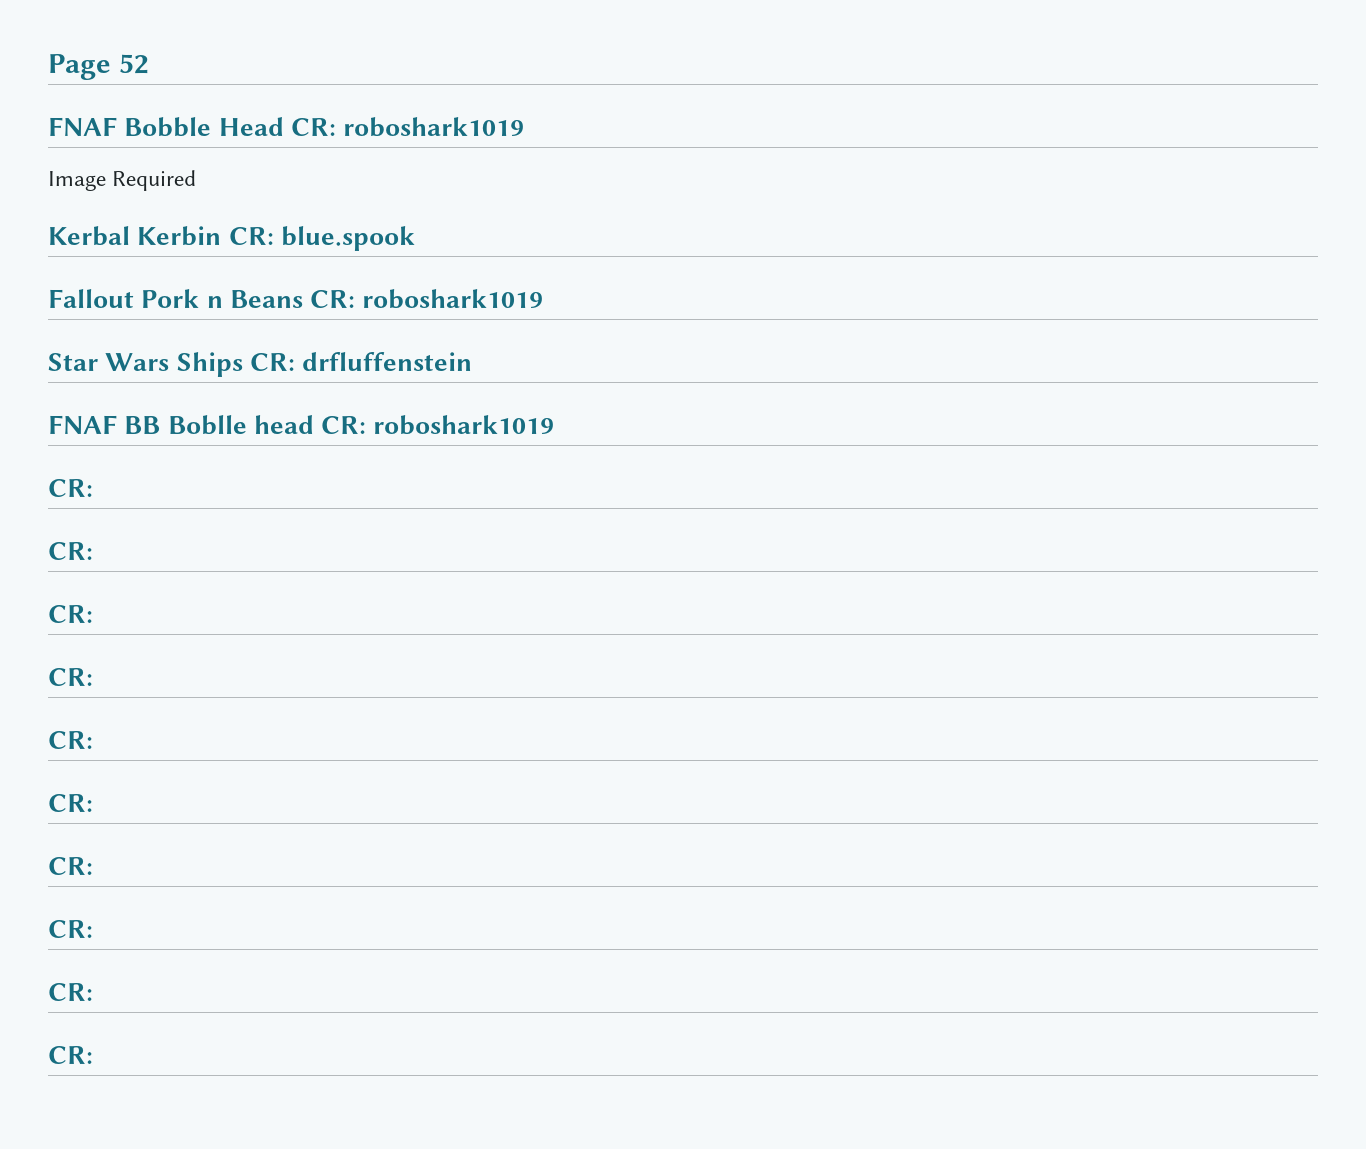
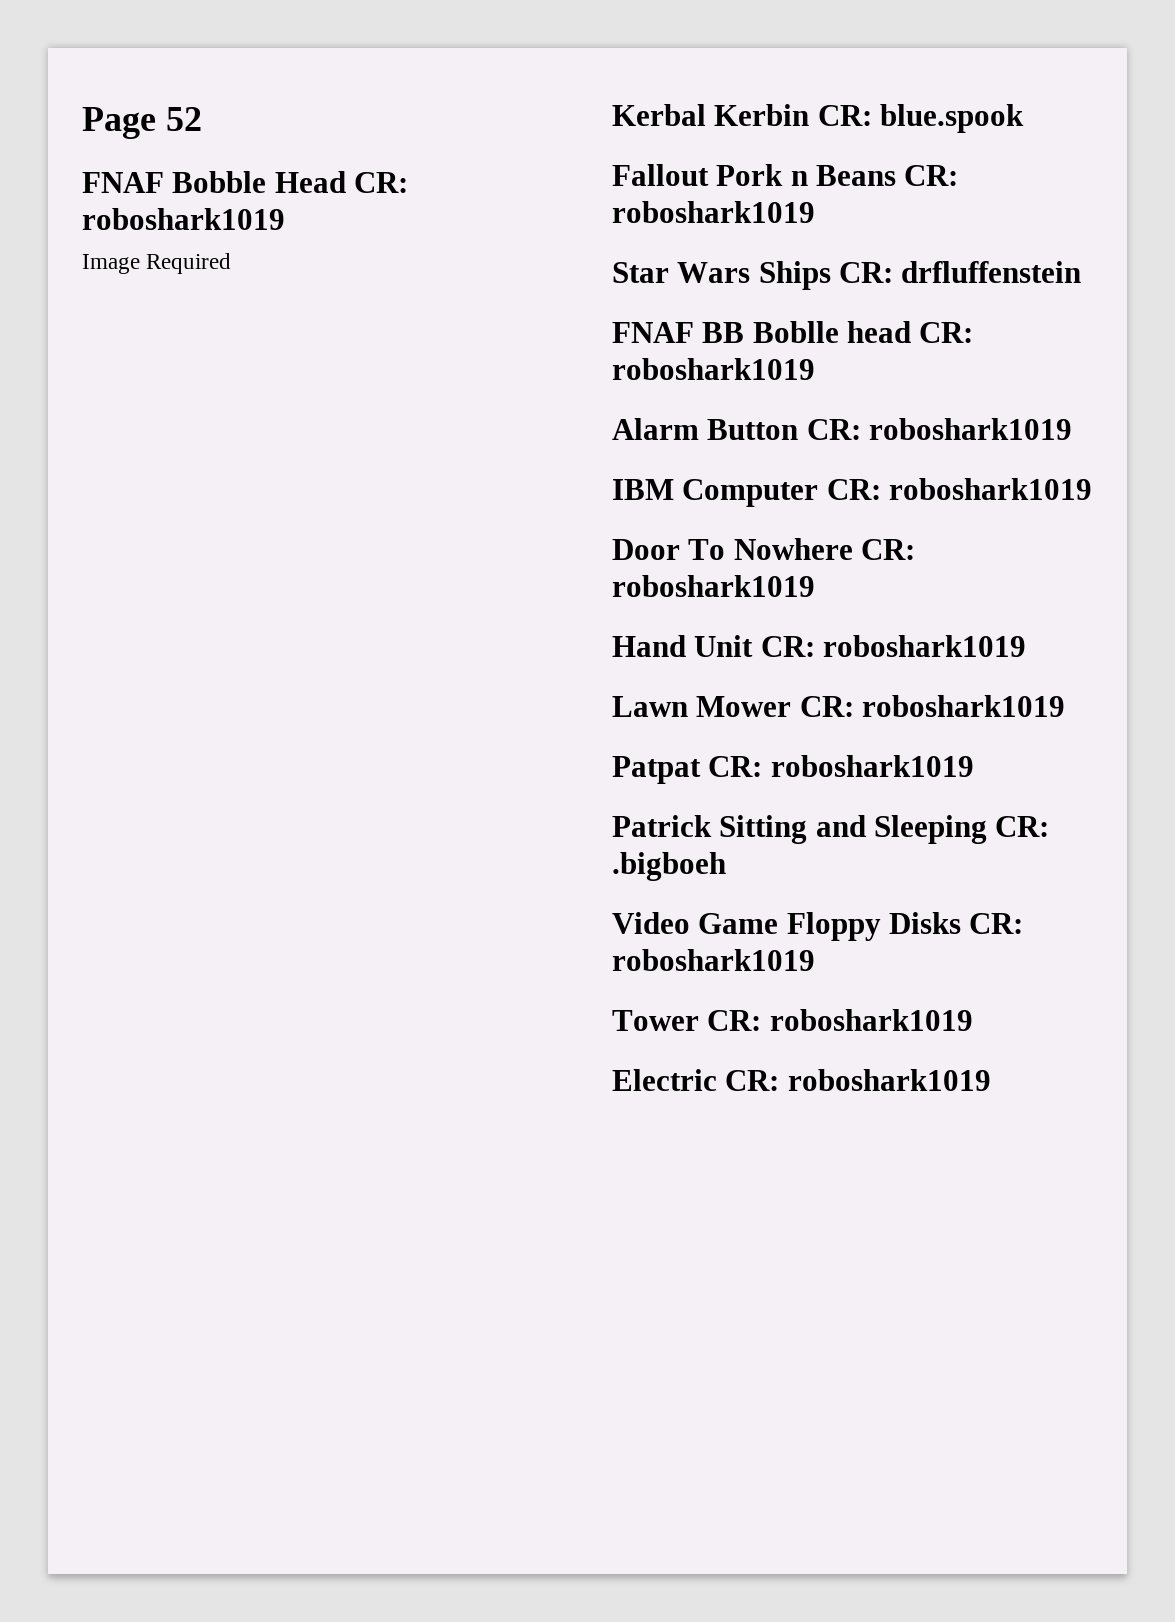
  FNAF BB Boblle head CR: roboshark1019
- CR:
- CR:
- CR:
- CR:
- CR:
- CR:
- CR:
- CR:
- CR:
- CR:
+ Alarm Button CR: roboshark1019
+ IBM Computer CR: roboshark1019
+ Door To Nowhere CR: roboshark1019
+ Hand Unit CR: roboshark1019
+ Lawn Mower CR: roboshark1019
+ Patpat CR: roboshark1019
+ Patrick Sitting and Sleeping CR: .bigboeh
+ Video Game Floppy Disks CR: roboshark1019
+ Tower CR: roboshark1019
+ Electric CR: roboshark1019

